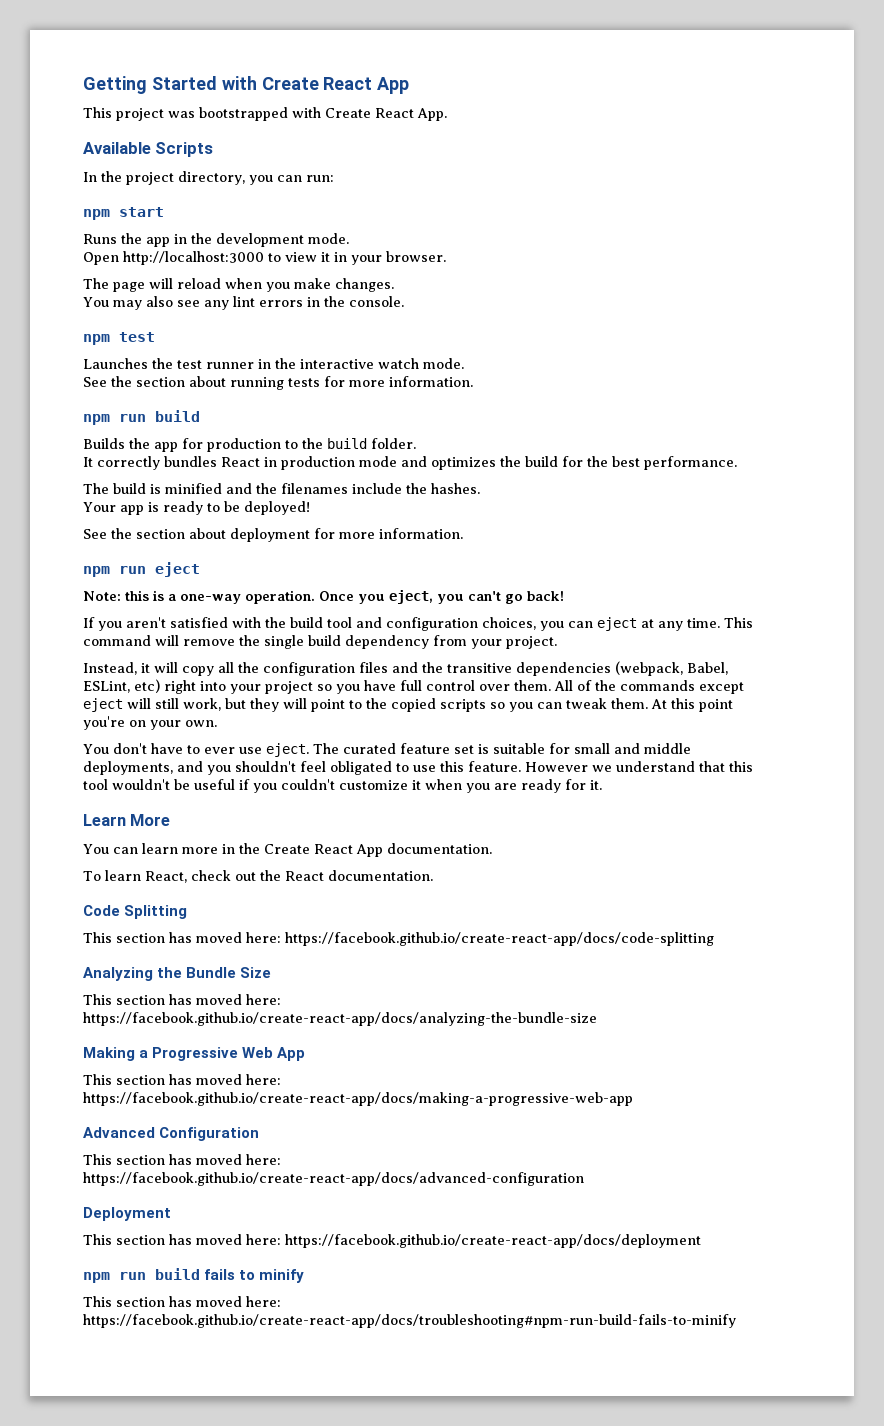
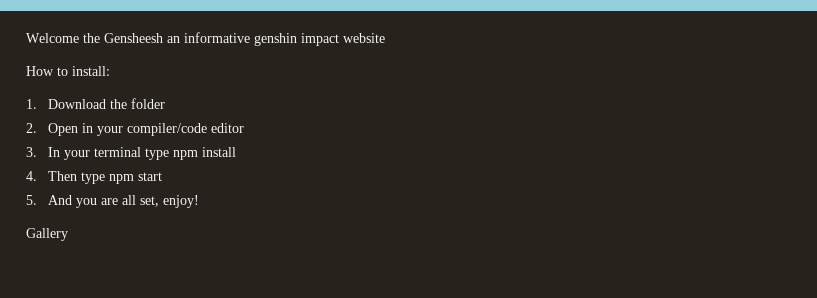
- Getting Started with Create React App
- This project was bootstrapped with Create React App.
- Available Scripts
- In the project directory, you can run:
- npm start
- Runs the app in the development mode.
- Open http://localhost:3000 to view it in your browser.
- The page will reload when you make changes.
- You may also see any lint errors in the console.
- npm test
- Launches the test runner in the interactive watch mode.
- See the section about running tests for more information.
- npm run build
- Builds the app for production to the build folder.
- It correctly bundles React in production mode and optimizes the build for the best performance.
- The build is minified and the filenames include the hashes.
- Your app is ready to be deployed!
- See the section about deployment for more information.
- npm run eject
- Note: this is a one-way operation. Once you eject, you can't go back!
- If you aren't satisfied with the build tool and configuration choices, you can eject at any time. This command will remove the single build dependency from your project.
- Instead, it will copy all the configuration files and the transitive dependencies (webpack, Babel, ESLint, etc) right into your project so you have full control over them. All of the commands except eject will still work, but they will point to the copied scripts so you can tweak them. At this point you're on your own.
- You don't have to ever use eject. The curated feature set is suitable for small and middle deployments, and you shouldn't feel obligated to use this feature. However we understand that this tool wouldn't be useful if you couldn't customize it when you are ready for it.
- Learn More
- You can learn more in the Create React App documentation.
- To learn React, check out the React documentation.
- Code Splitting
- This section has moved here: https://facebook.github.io/create-react-app/docs/code-splitting
- Analyzing the Bundle Size
- This section has moved here: https://facebook.github.io/create-react-app/docs/analyzing-the-bundle-size
- Making a Progressive Web App
- This section has moved here: https://facebook.github.io/create-react-app/docs/making-a-progressive-web-app
- Advanced Configuration
- This section has moved here: https://facebook.github.io/create-react-app/docs/advanced-configuration
- Deployment
- This section has moved here: https://facebook.github.io/create-react-app/docs/deployment
- npm run build fails to minify
- This section has moved here: https://facebook.github.io/create-react-app/docs/troubleshooting#npm-run-build-fails-to-minify
+ Welcome the Gensheesh an informative genshin impact website
+ How to install:
+ 1. Download the folder
+ 2. Open in your compiler/code editor
+ 3. In your terminal type npm install
+ 4. Then type npm start
+ 5. And you are all set, enjoy!
+ Gallery

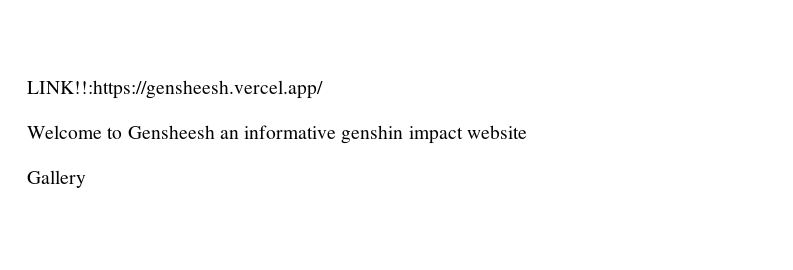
- Welcome the Gensheesh an informative genshin impact website
+ LINK!!:https://gensheesh.vercel.app/
+ Welcome to Gensheesh an informative genshin impact website
- How to install:
- 1. Download the folder
- 2. Open in your compiler/code editor
- 3. In your terminal type npm install
- 4. Then type npm start
- 5. And you are all set, enjoy!

